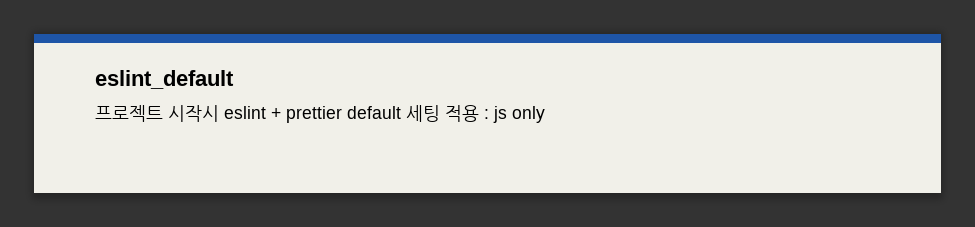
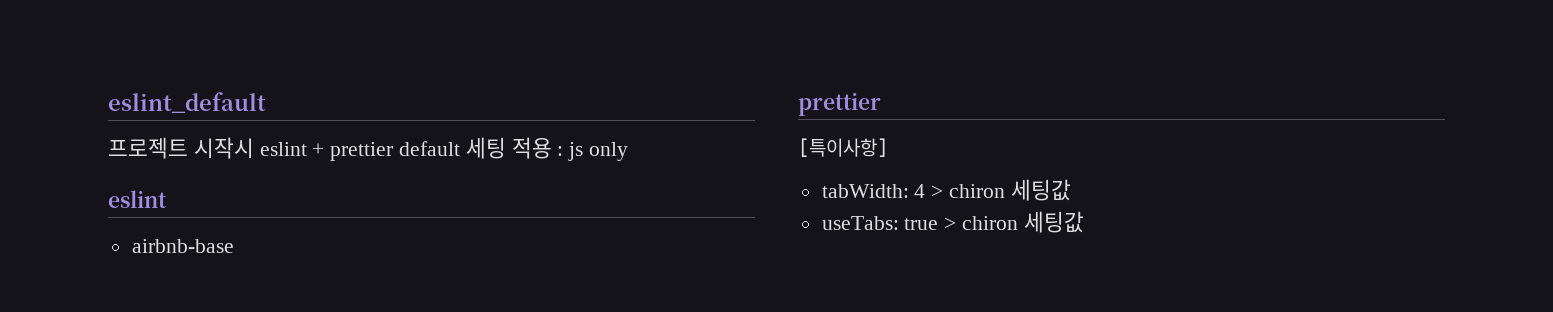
  프로젝트 시작시 eslint + prettier default 세팅 적용 : js only
+ eslint
+ airbnb-base
+ prettier
+ [특이사항]
+ tabWidth: 4 > chiron 세팅값
+ useTabs: true > chiron 세팅값

